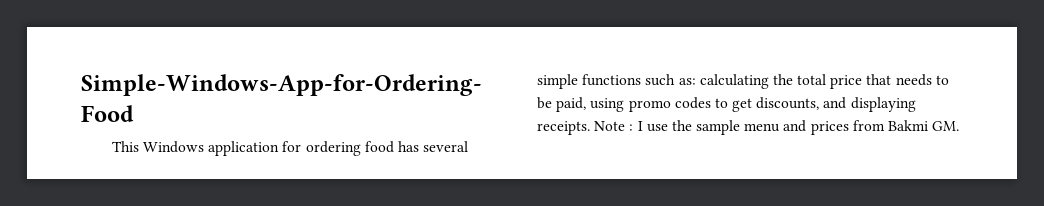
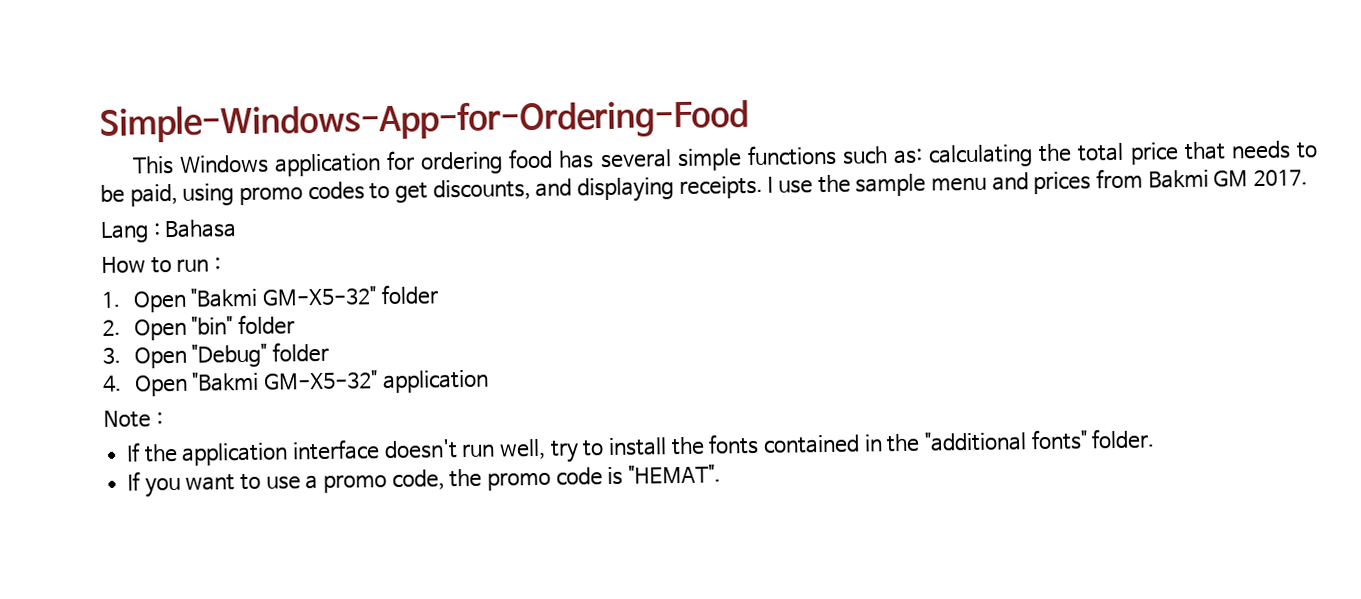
- Note : I use the sample menu and prices from Bakmi GM.
+ I use the sample menu and prices from Bakmi GM 2017.
+ Lang : Bahasa
+ How to run :
+ 1. Open "Bakmi GM-X5-32" folder
+ 2. Open "bin" folder
+ 3. Open "Debug" folder
+ 4. Open "Bakmi GM-X5-32" application
+ Note :
+ If the application interface doesn't run well, try to install the fonts contained in the "additional fonts" folder.
+ If you want to use a promo code, the promo code is "HEMAT".

